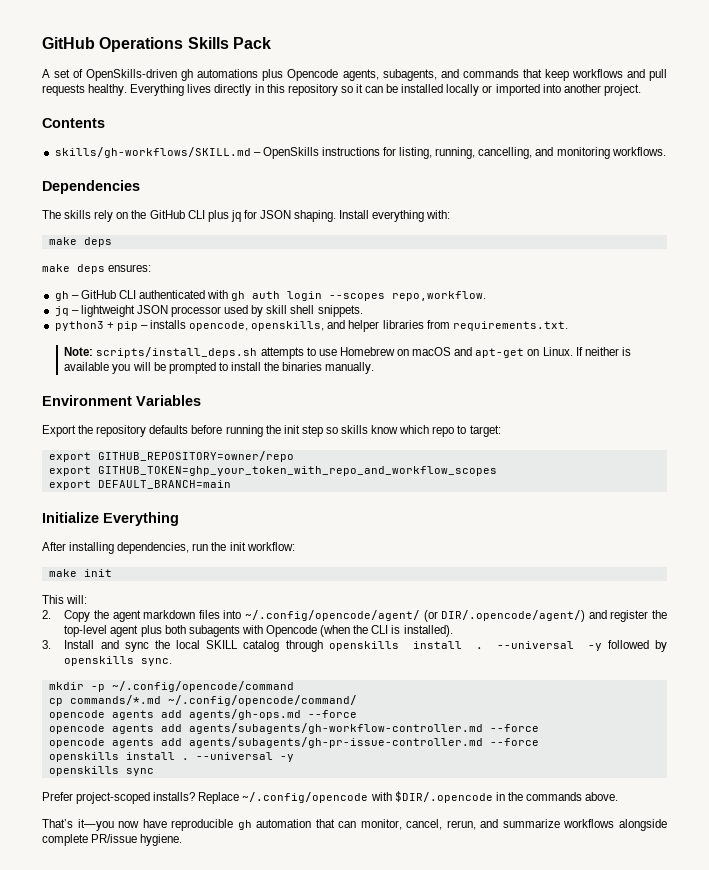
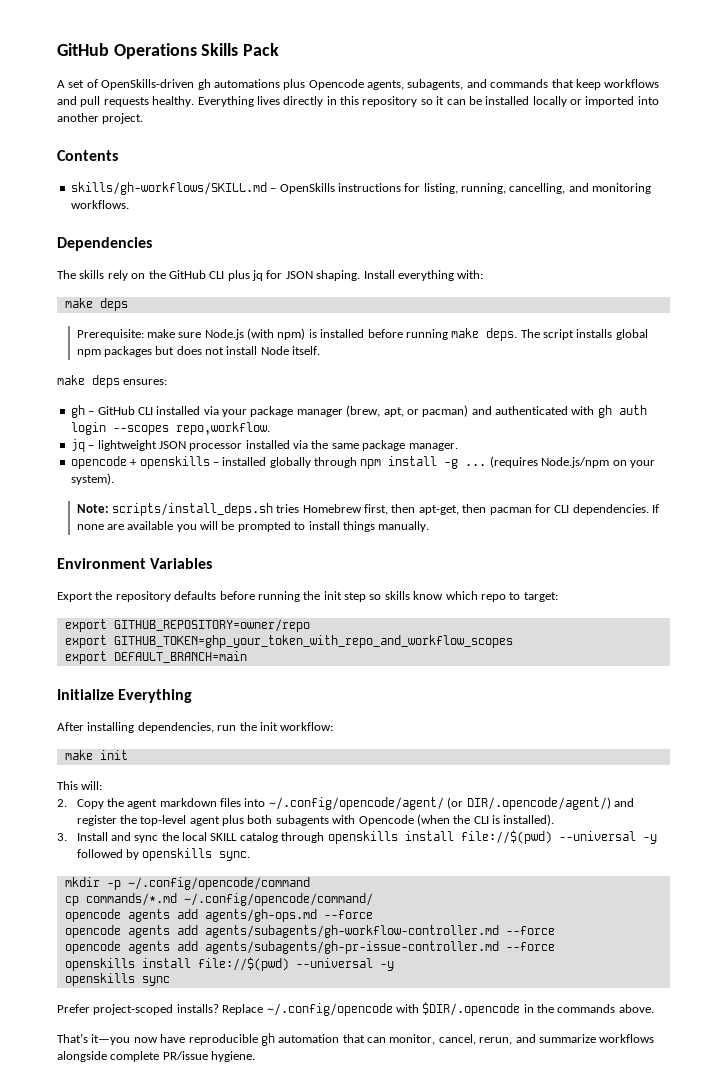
+ Prerequisite: make sure Node.js (with npm) is installed before running make deps. The script installs global npm packages but does not install Node itself.
- gh – GitHub CLI authenticated with gh auth login --scopes repo,workflow.
+ gh – GitHub CLI installed via your package manager (brew, apt, or pacman) and authenticated with gh auth login --scopes repo,workflow.
- jq – lightweight JSON processor used by skill shell snippets.
- python3 + pip – installs opencode, openskills, and helper libraries from requirements.txt.
- Note: scripts/install_deps.sh attempts to use Homebrew on macOS and apt-get on Linux. If neither is available you will be prompted to install the binaries manually.
+ jq – lightweight JSON processor installed via the same package manager.
+ opencode + openskills – installed globally through npm install -g ... (requires Node.js/npm on your system).
+ Note: scripts/install_deps.sh tries Homebrew first, then apt-get, then pacman for CLI dependencies. If none are available you will be prompted to install things manually.
- 3. Install and sync the local SKILL catalog through openskills install . --universal -y followed by openskills sync.
+ 3. Install and sync the local SKILL catalog through openskills install file://$(pwd) --universal -y followed by openskills sync.
  opencode agents add agents/subagents/gh-pr-issue-controller.md --force
- openskills install . --universal -y
+ openskills install file://$(pwd) --universal -y

